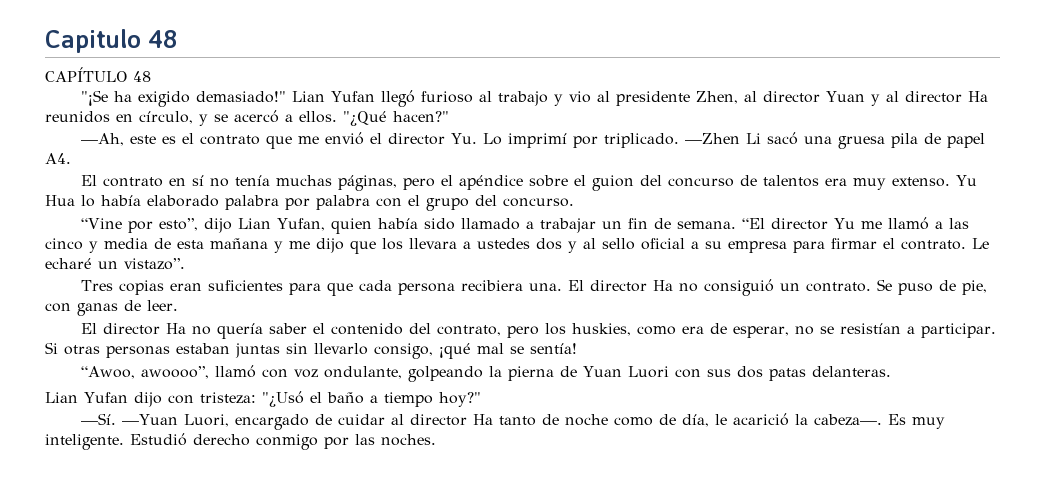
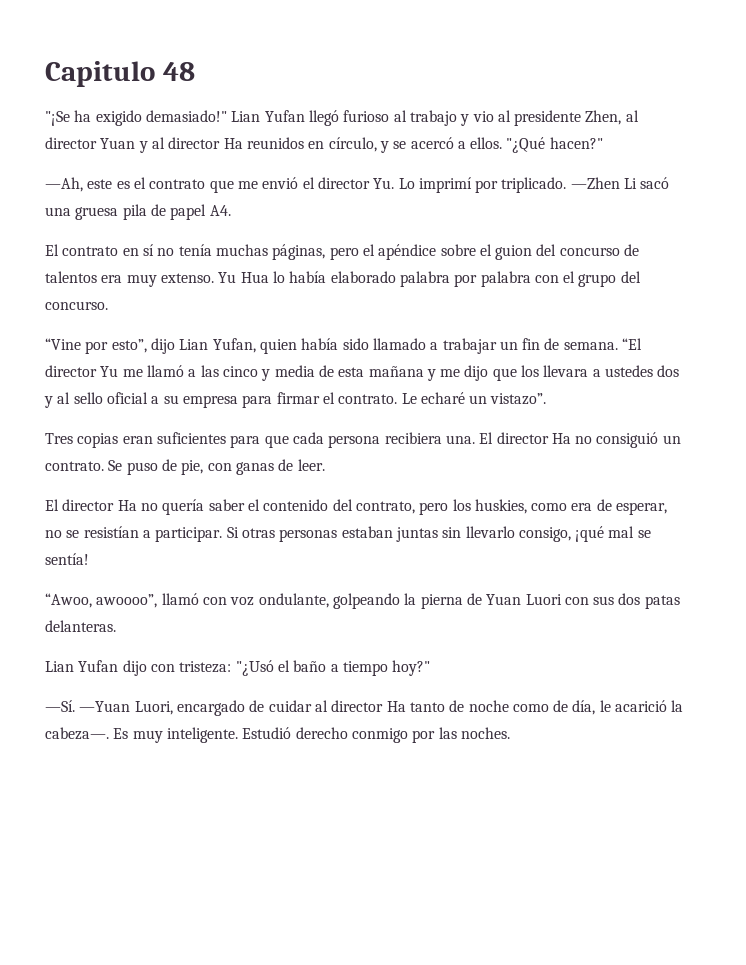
- CAPÍTULO 48

